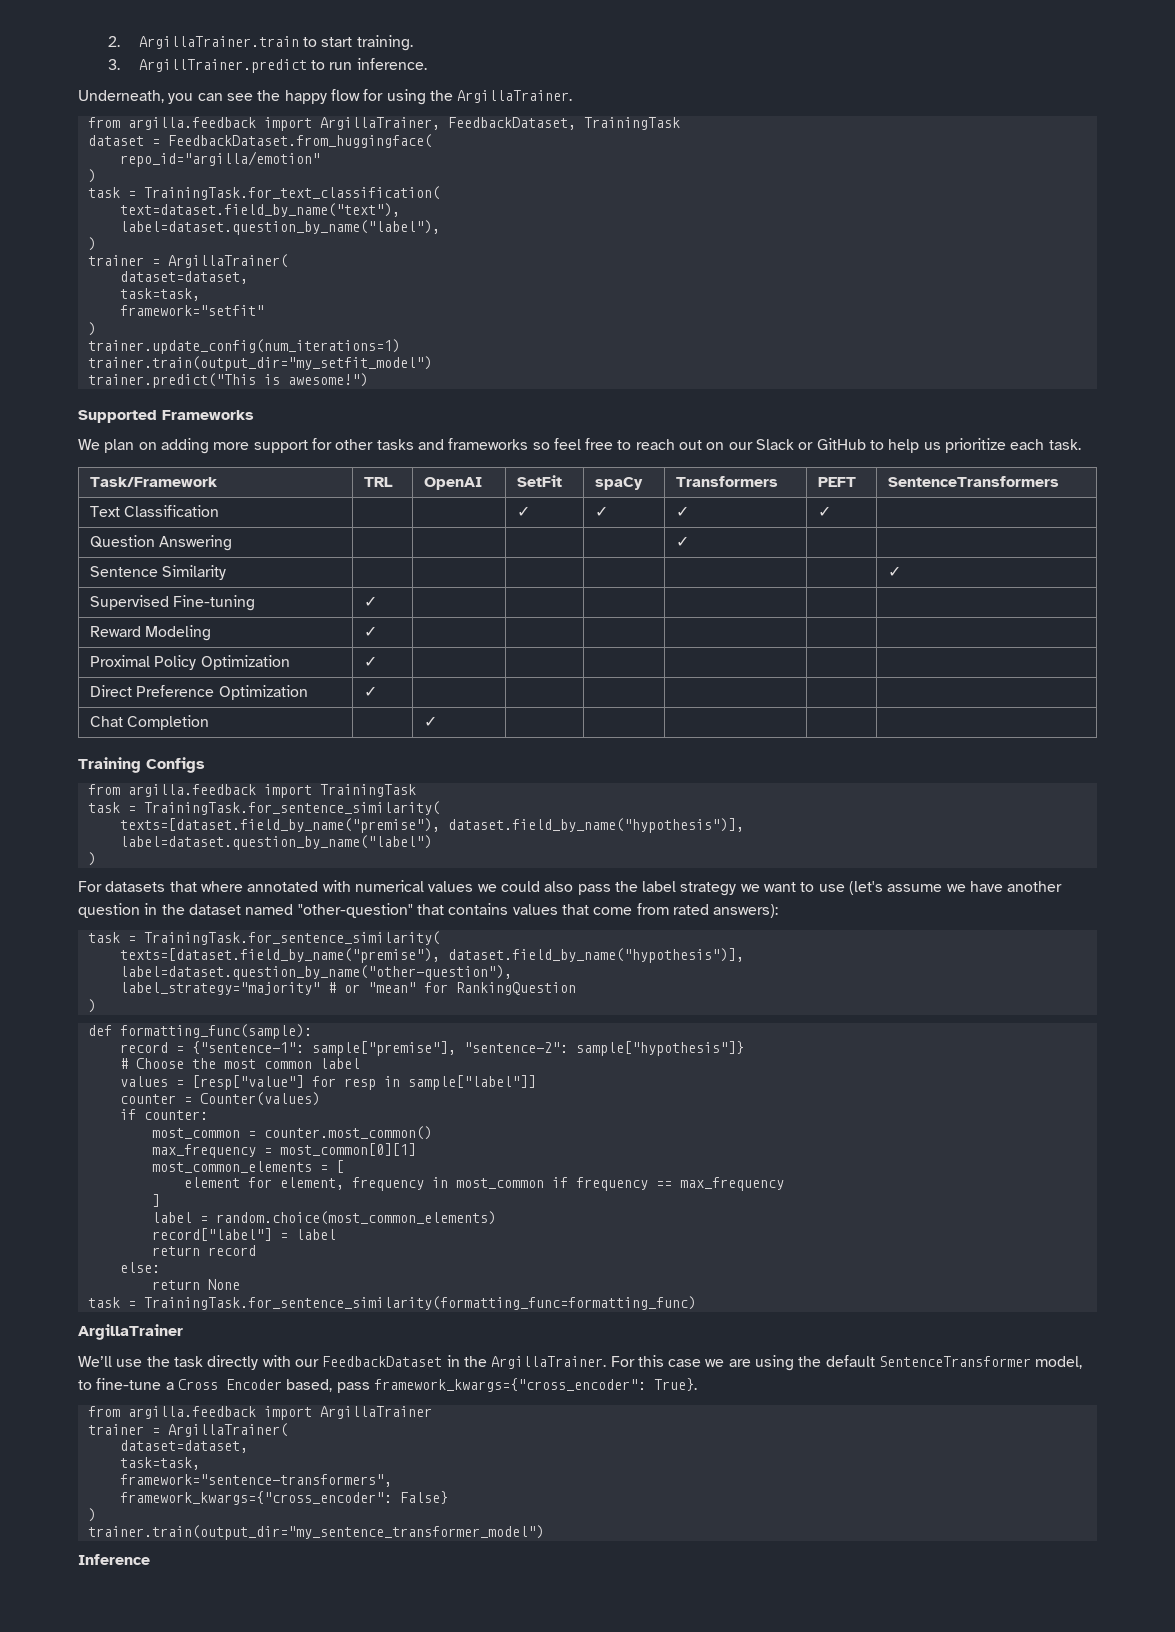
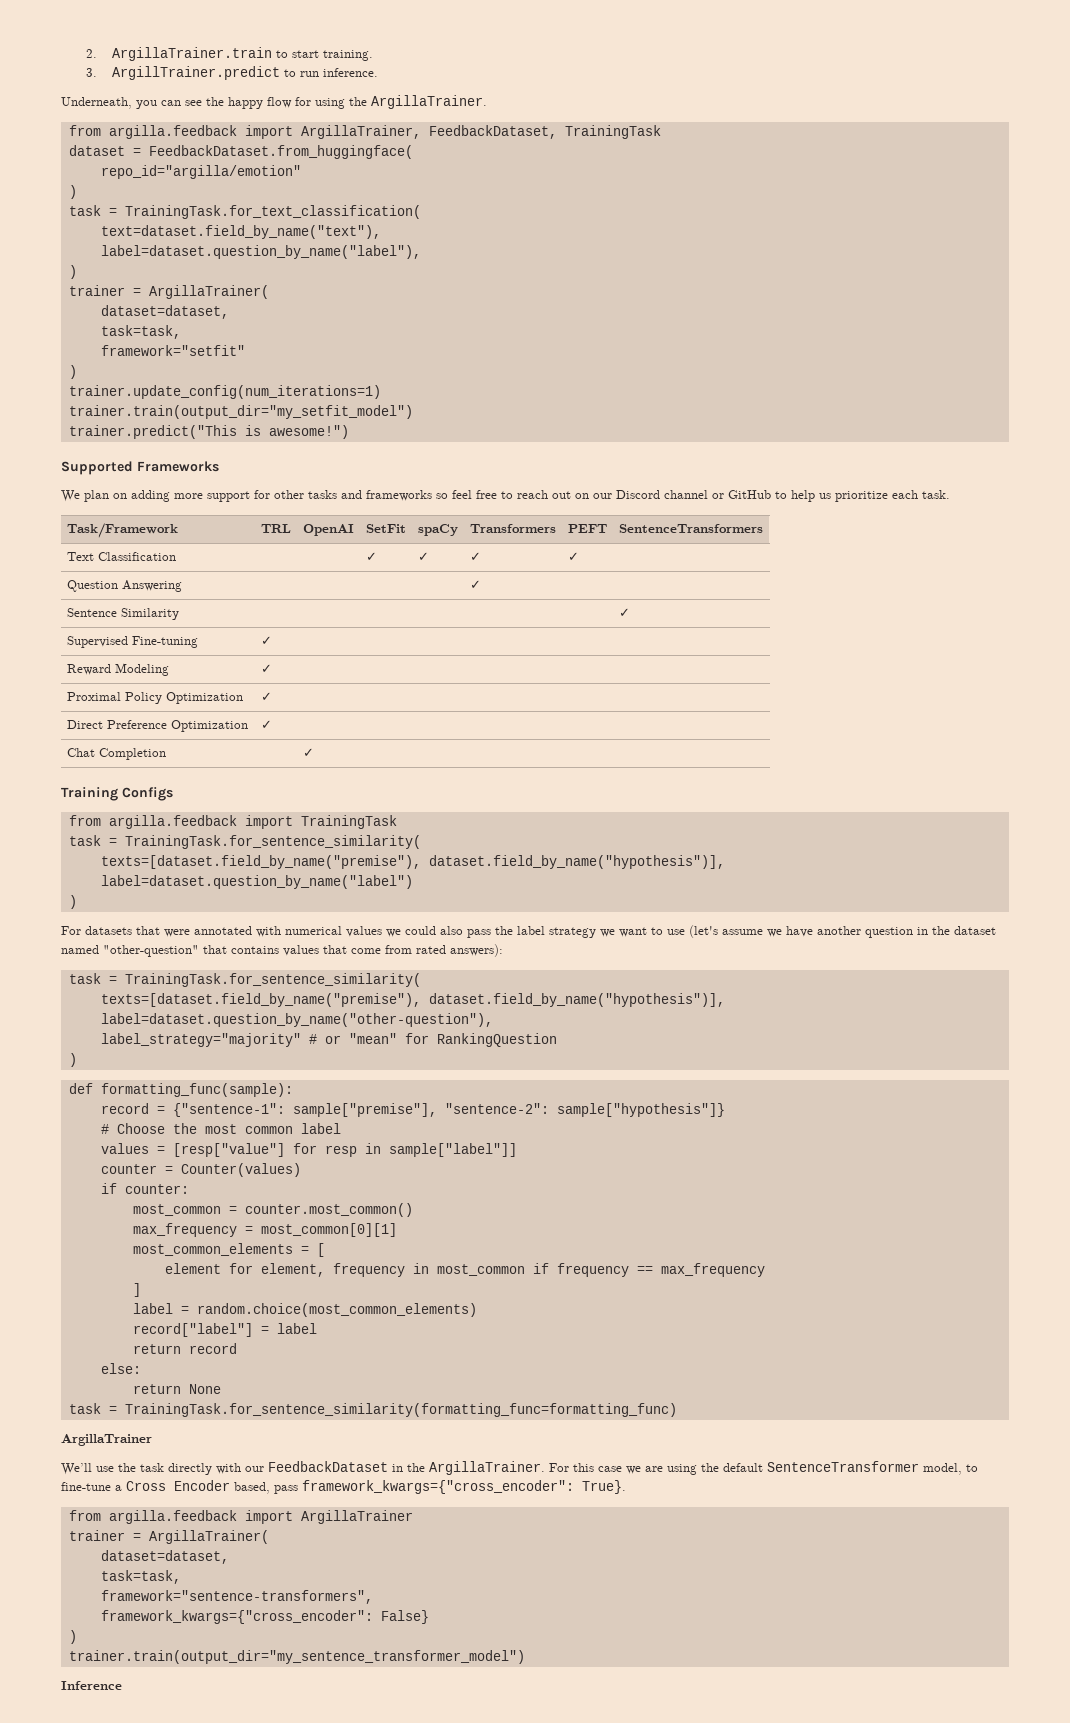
- We plan on adding more support for other tasks and frameworks so feel free to reach out on our Slack or GitHub to help us prioritize each task.
+ We plan on adding more support for other tasks and frameworks so feel free to reach out on our Discord channel or GitHub to help us prioritize each task.
- For datasets that where annotated with numerical values we could also pass the label strategy we want to use (let's assume we have another question in the dataset named "other-question" that contains values that come from rated answers):
+ For datasets that were annotated with numerical values we could also pass the label strategy we want to use (let's assume we have another question in the dataset named "other-question" that contains values that come from rated answers):

